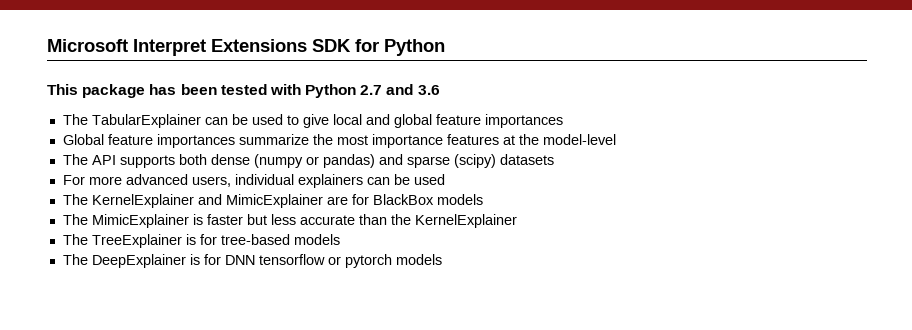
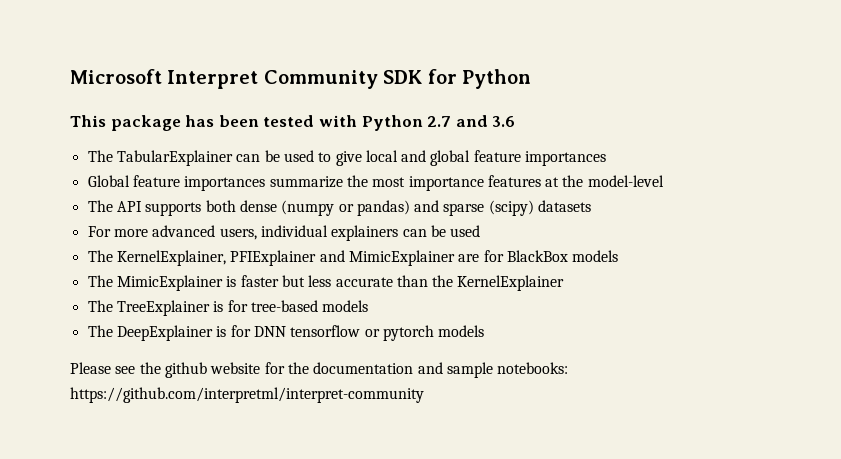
- Microsoft Interpret Extensions SDK for Python
+ Microsoft Interpret Community SDK for Python
- The KernelExplainer and MimicExplainer are for BlackBox models
+ The KernelExplainer, PFIExplainer and MimicExplainer are for BlackBox models
+ Please see the github website for the documentation and sample notebooks: https://github.com/interpretml/interpret-community

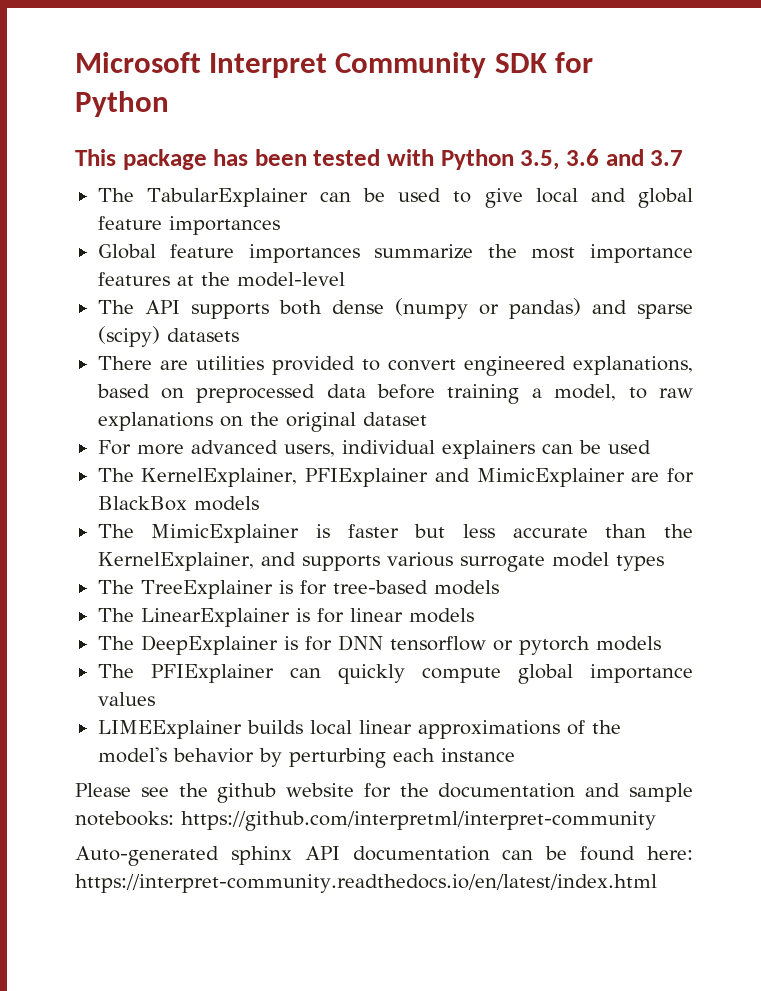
- This package has been tested with Python 2.7 and 3.6
+ This package has been tested with Python 3.5, 3.6 and 3.7
+ There are utilities provided to convert engineered explanations, based on preprocessed data before training a model, to raw explanations on the original dataset
- The MimicExplainer is faster but less accurate than the KernelExplainer
+ The MimicExplainer is faster but less accurate than the KernelExplainer, and supports various surrogate model types
+ The LinearExplainer is for linear models
+ The PFIExplainer can quickly compute global importance values
+ LIMEExplainer builds local linear approximations of the model's behavior by perturbing each instance
+ Auto-generated sphinx API documentation can be found here: https://interpret-community.readthedocs.io/en/latest/index.html

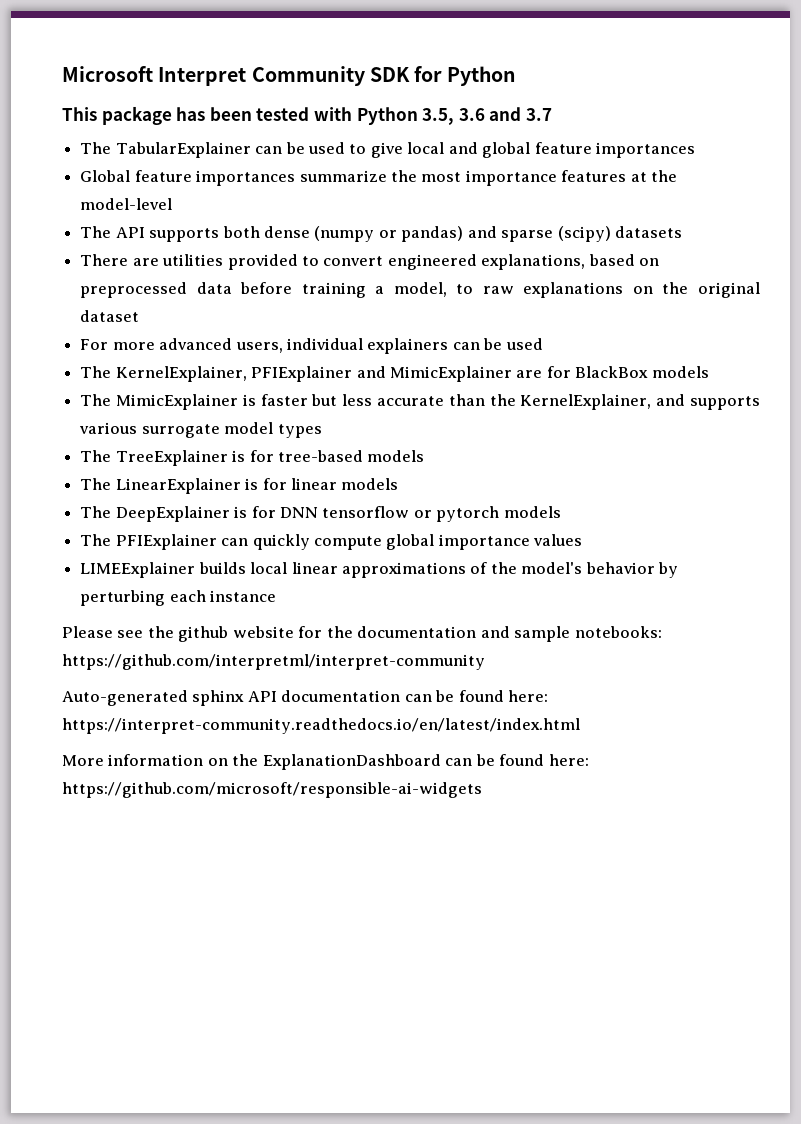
+ More information on the ExplanationDashboard can be found here: https://github.com/microsoft/responsible-ai-widgets

